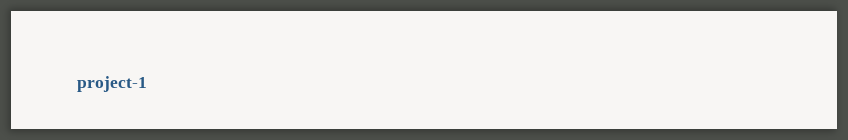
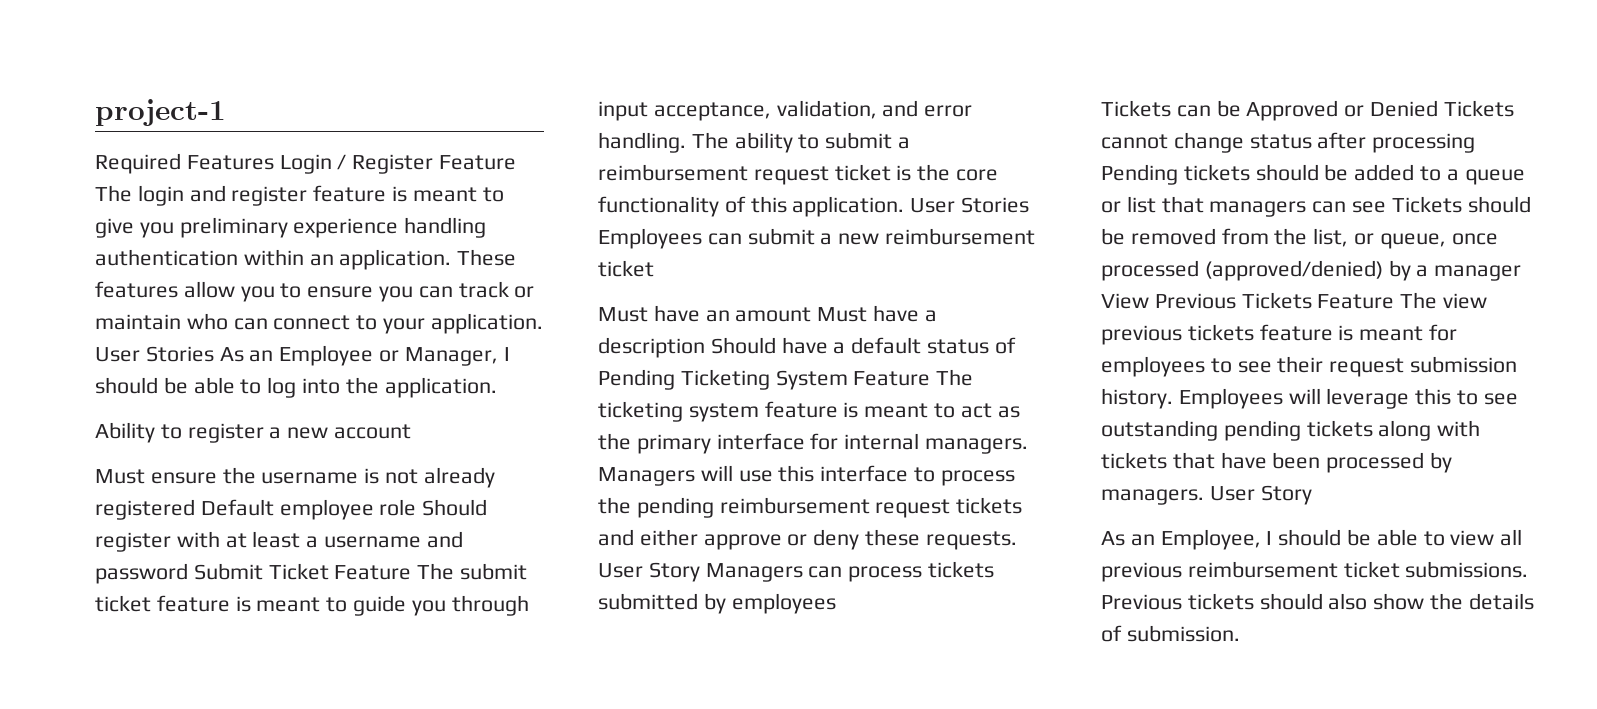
+ Required Features Login / Register Feature The login and register feature is meant to give you preliminary experience handling authentication within an application. These features allow you to ensure you can track or maintain who can connect to your application. User Stories As an Employee or Manager, I should be able to log into the application.
+ Ability to register a new account
+ Must ensure the username is not already registered Default employee role Should register with at least a username and password Submit Ticket Feature The submit ticket feature is meant to guide you through input acceptance, validation, and error handling. The ability to submit a reimbursement request ticket is the core functionality of this application. User Stories Employees can submit a new reimbursement ticket
+ Must have an amount Must have a description Should have a default status of Pending Ticketing System Feature The ticketing system feature is meant to act as the primary interface for internal managers. Managers will use this interface to process the pending reimbursement request tickets and either approve or deny these requests. User Story Managers can process tickets submitted by employees
+ Tickets can be Approved or Denied Tickets cannot change status after processing Pending tickets should be added to a queue or list that managers can see Tickets should be removed from the list, or queue, once processed (approved/denied) by a manager View Previous Tickets Feature The view previous tickets feature is meant for employees to see their request submission history. Employees will leverage this to see outstanding pending tickets along with tickets that have been processed by managers. User Story
+ As an Employee, I should be able to view all previous reimbursement ticket submissions. Previous tickets should also show the details of submission.

